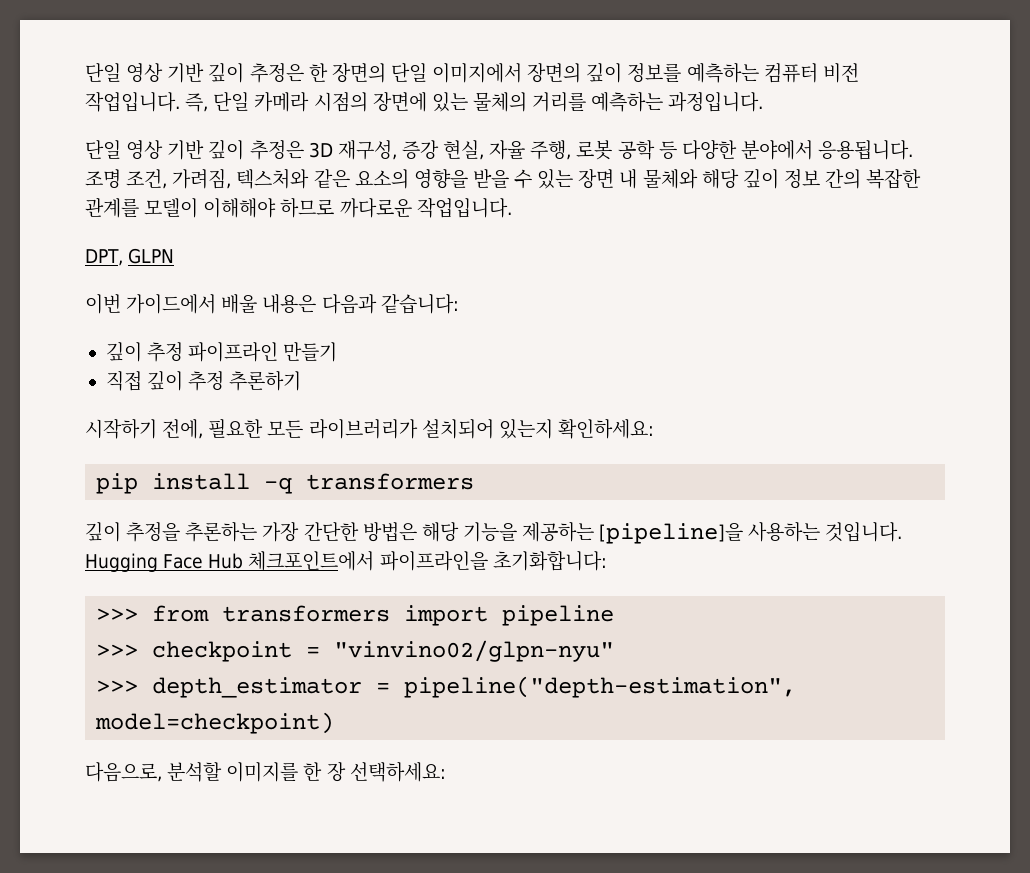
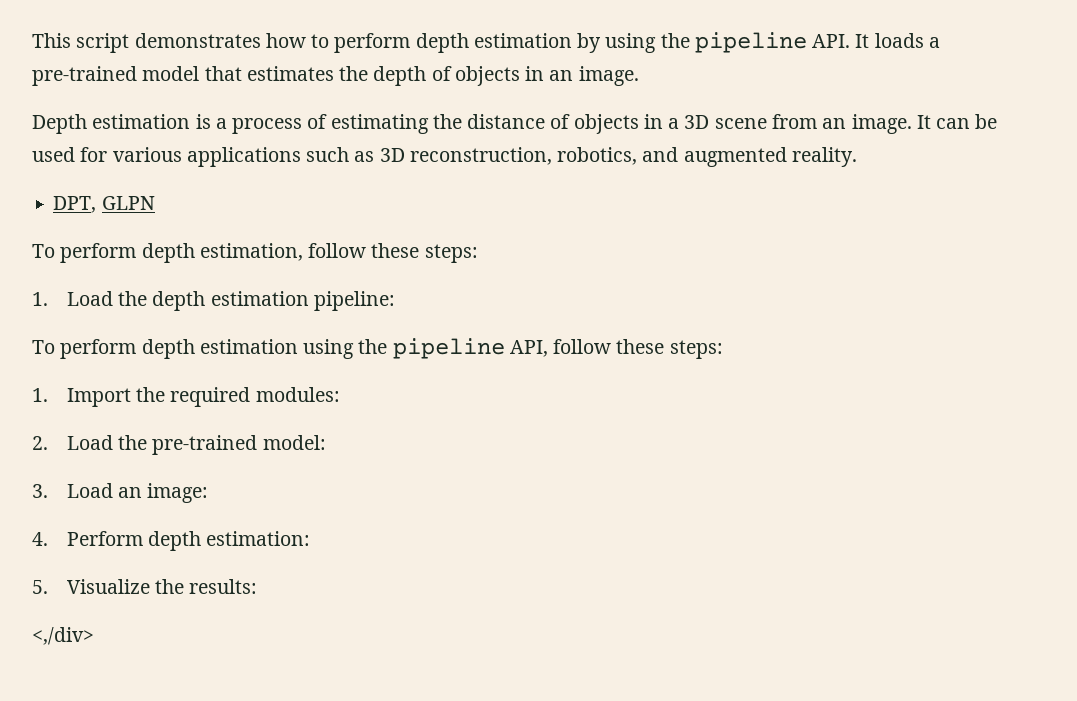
- 단일 영상 기반 깊이 추정은 한 장면의 단일 이미지에서 장면의 깊이 정보를 예측하는 컴퓨터 비전 작업입니다. 즉, 단일 카메라 시점의 장면에 있는 물체의 거리를 예측하는 과정입니다.
- 단일 영상 기반 깊이 추정은 3D 재구성, 증강 현실, 자율 주행, 로봇 공학 등 다양한 분야에서 응용됩니다. 조명 조건, 가려짐, 텍스처와 같은 요소의 영향을 받을 수 있는 장면 내 물체와 해당 깊이 정보 간의 복잡한 관계를 모델이 이해해야 하므로 까다로운 작업입니다.
+ This script demonstrates how to perform depth estimation by using the pipeline API. It loads a pre-trained model that estimates the depth of objects in an image.
+ Depth estimation is a process of estimating the distance of objects in a 3D scene from an image. It can be used for various applications such as 3D reconstruction, robotics, and augmented reality.
  DPT, GLPN
- 이번 가이드에서 배울 내용은 다음과 같습니다:
- 깊이 추정 파이프라인 만들기
- 직접 깊이 추정 추론하기
- 시작하기 전에, 필요한 모든 라이브러리가 설치되어 있는지 확인하세요:
- pip install -q transformers
- 깊이 추정을 추론하는 가장 간단한 방법은 해당 기능을 제공하는 [pipeline]을 사용하는 것입니다. Hugging Face Hub 체크포인트에서 파이프라인을 초기화합니다:
- >>> from transformers import pipeline
- >>> checkpoint = "vinvino02/glpn-nyu"
- >>> depth_estimator = pipeline("depth-estimation", model=checkpoint)
- 다음으로, 분석할 이미지를 한 장 선택하세요:
+ To perform depth estimation, follow these steps:
+ 1. Load the depth estimation pipeline:
+ To perform depth estimation using the pipeline API, follow these steps:
+ 1. Import the required modules:
+ 2. Load the pre-trained model:
+ 3. Load an image:
+ 4. Perform depth estimation:
+ 5. Visualize the results:
+ <,/div>

